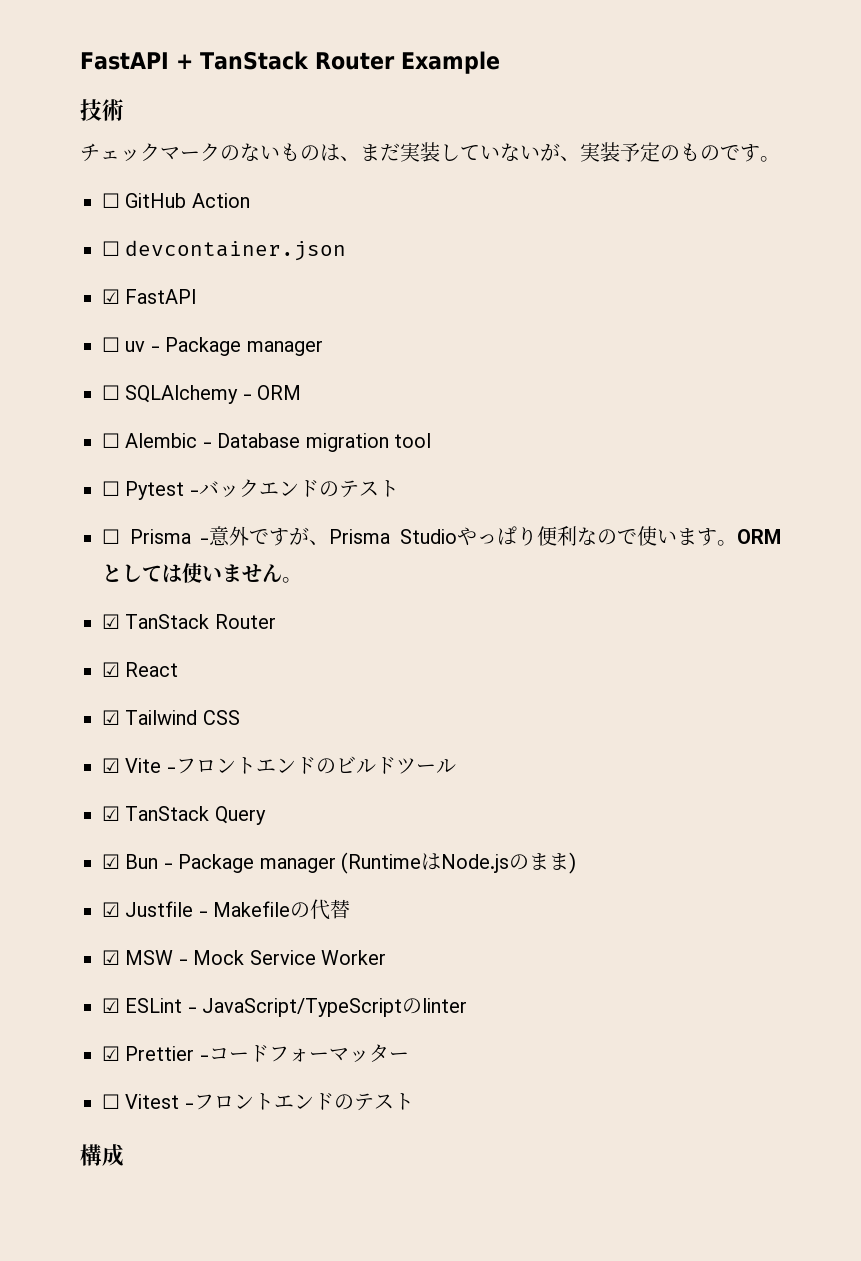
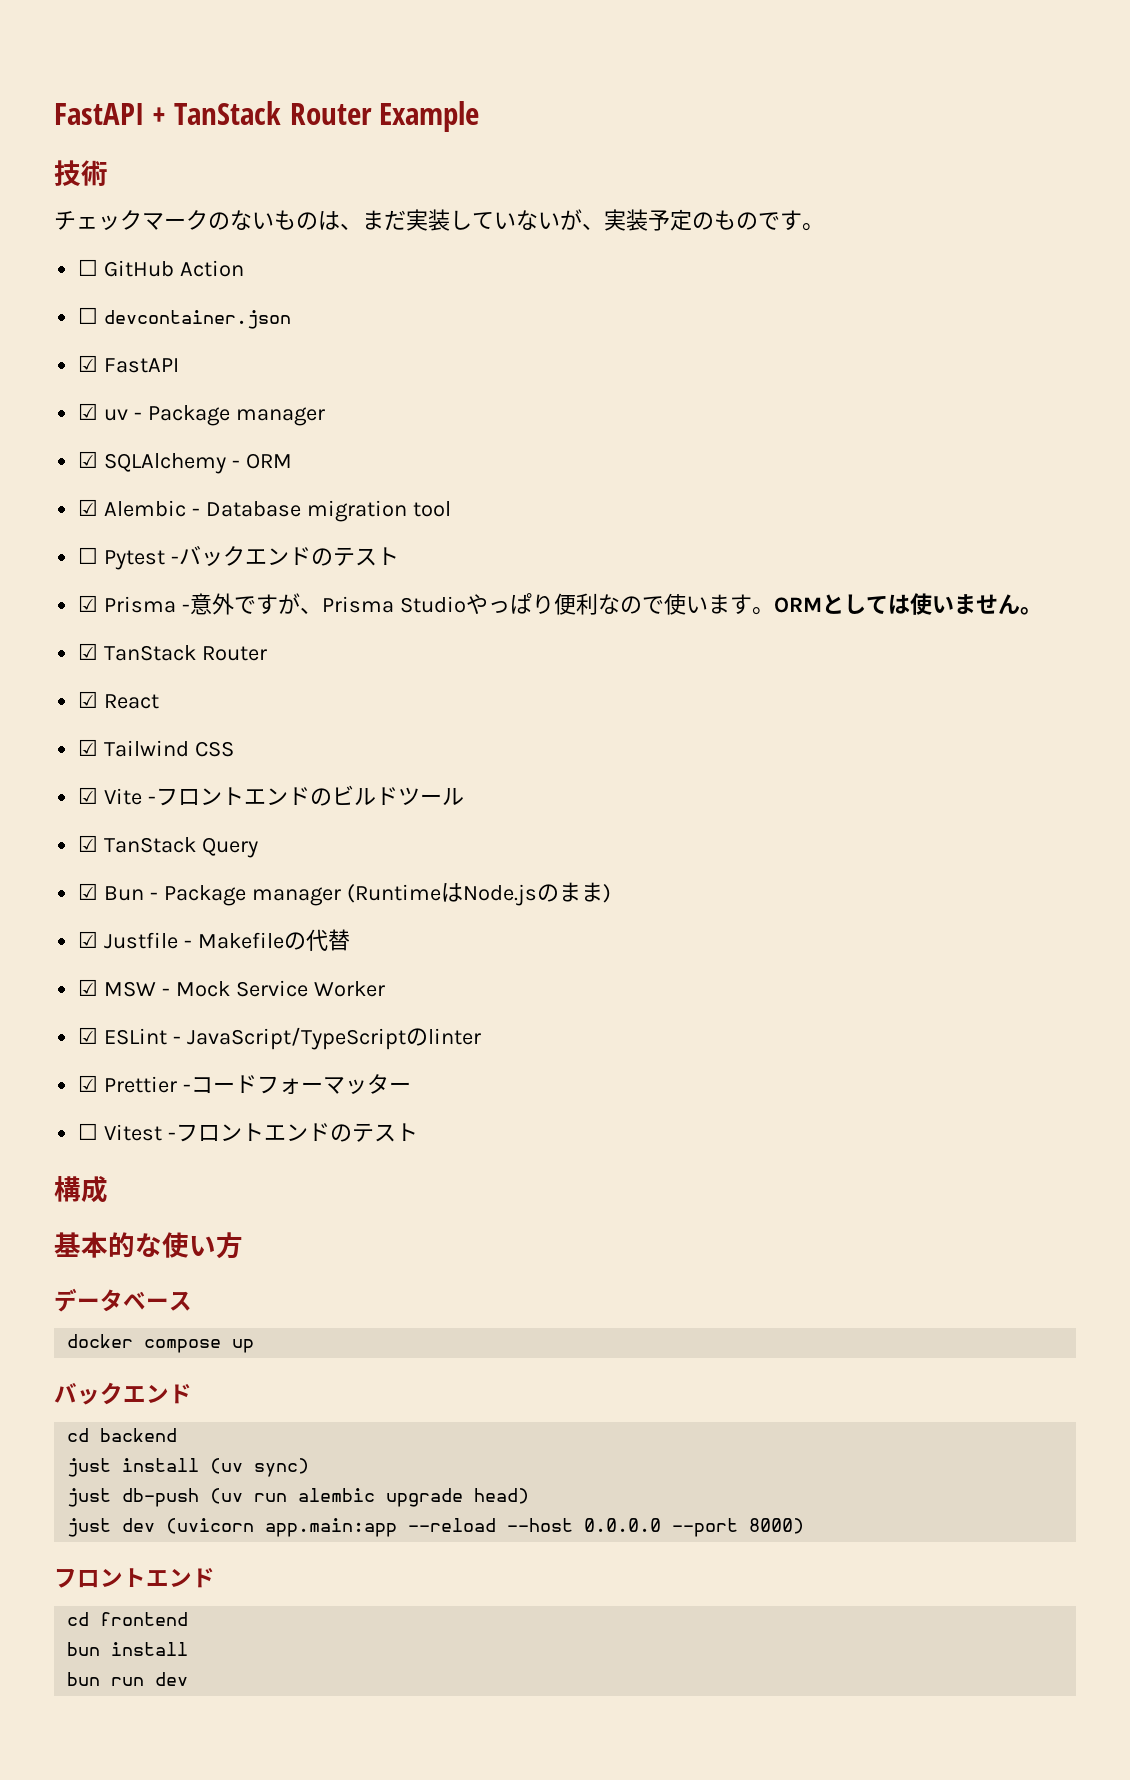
- ☐ uv - Package manager
+ ☑ uv - Package manager
- ☐ SQLAlchemy - ORM
+ ☑ SQLAlchemy - ORM
- ☐ Alembic - Database migration tool
+ ☑ Alembic - Database migration tool
- ☐ Prisma -意外ですが、Prisma Studioやっぱり便利なので使います。
+ ☑ Prisma -意外ですが、Prisma Studioやっぱり便利なので使います。
+ 基本的な使い方
+ データベース
+ docker compose up
+ バックエンド
+ cd backend
+ just install (uv sync)
+ just db-push (uv run alembic upgrade head)
+ just dev (uvicorn app.main:app --reload --host 0.0.0.0 --port 8000)
+ フロントエンド
+ cd frontend
+ bun install
+ bun run dev

